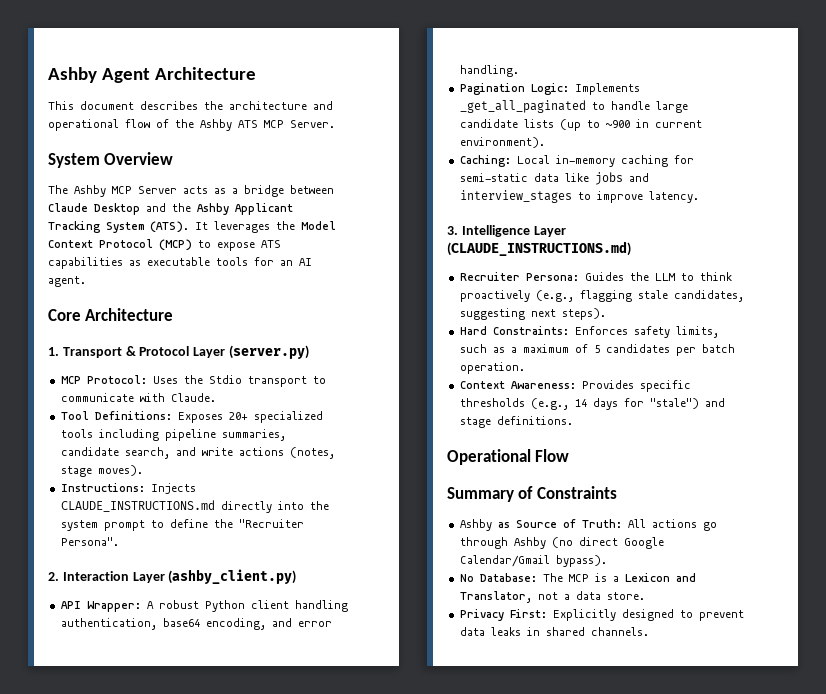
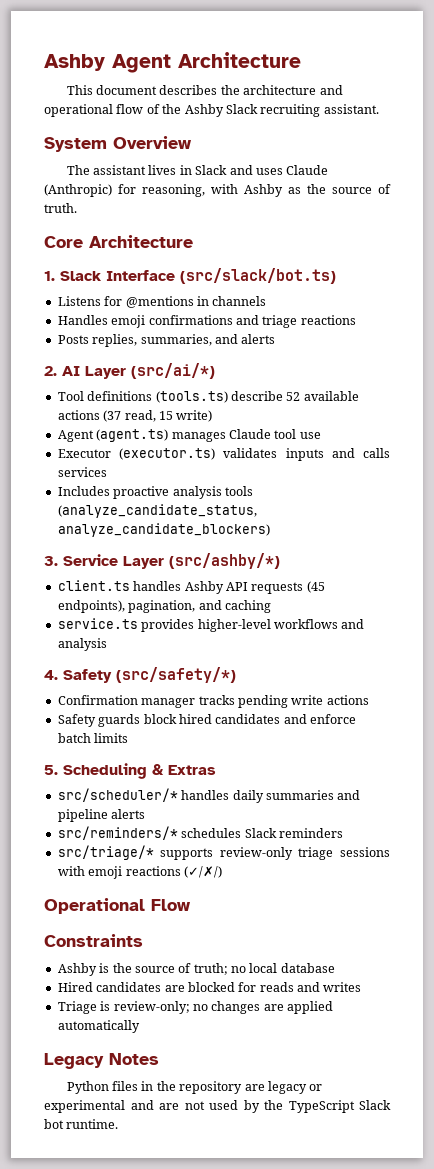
- This document describes the architecture and operational flow of the Ashby ATS MCP Server.
+ This document describes the architecture and operational flow of the Ashby Slack recruiting assistant.
- The Ashby MCP Server acts as a bridge between Claude Desktop and the Ashby Applicant Tracking System (ATS). It leverages the Model Context Protocol (MCP) to expose ATS capabilities as executable tools for an AI agent.
+ The assistant lives in Slack and uses Claude (Anthropic) for reasoning, with Ashby as the source of truth.
  Core Architecture
- 1. Transport & Protocol Layer (server.py)
- MCP Protocol: Uses the Stdio transport to communicate with Claude.
- Tool Definitions: Exposes 20+ specialized tools including pipeline summaries, candidate search, and write actions (notes, stage moves).
- Instructions: Injects CLAUDE_INSTRUCTIONS.md directly into the system prompt to define the "Recruiter Persona".
- 2. Interaction Layer (ashby_client.py)
- API Wrapper: A robust Python client handling authentication, base64 encoding, and error handling.
- Pagination Logic: Implements _get_all_paginated to handle large candidate lists (up to ~900 in current environment).
- Caching: Local in-memory caching for semi-static data like jobs and interview_stages to improve latency.
- 3. Intelligence Layer (CLAUDE_INSTRUCTIONS.md)
- Recruiter Persona: Guides the LLM to think proactively (e.g., flagging stale candidates, suggesting next steps).
- Hard Constraints: Enforces safety limits, such as a maximum of 5 candidates per batch operation.
- Context Awareness: Provides specific thresholds (e.g., 14 days for "stale") and stage definitions.
+ 1. Slack Interface (src/slack/bot.ts)
+ Listens for @mentions in channels
+ Handles emoji confirmations and triage reactions
+ Posts replies, summaries, and alerts
+ 2. AI Layer (src/ai/*)
+ Tool definitions (tools.ts) describe 52 available actions (37 read, 15 write)
+ Agent (agent.ts) manages Claude tool use
+ Executor (executor.ts) validates inputs and calls services
+ Includes proactive analysis tools (analyze_candidate_status, analyze_candidate_blockers)
+ 3. Service Layer (src/ashby/*)
+ client.ts handles Ashby API requests (45 endpoints), pagination, and caching
+ service.ts provides higher-level workflows and analysis
+ 4. Safety (src/safety/*)
+ Confirmation manager tracks pending write actions
+ Safety guards block hired candidates and enforce batch limits
+ 5. Scheduling & Extras
+ src/scheduler/* handles daily summaries and pipeline alerts
+ src/reminders/* schedules Slack reminders
+ src/triage/* supports review-only triage sessions with emoji reactions (✓/✗/)
- Summary of Constraints
+ Constraints
- Ashby as Source of Truth: All actions go through Ashby (no direct Google Calendar/Gmail bypass).
- No Database: The MCP is a Lexicon and Translator, not a data store.
- Privacy First: Explicitly designed to prevent data leaks in shared channels.
+ Ashby is the source of truth; no local database
+ Hired candidates are blocked for reads and writes
+ Triage is review-only; no changes are applied automatically
+ Legacy Notes
+ Python files in the repository are legacy or experimental and are not used by the TypeScript Slack bot runtime.

